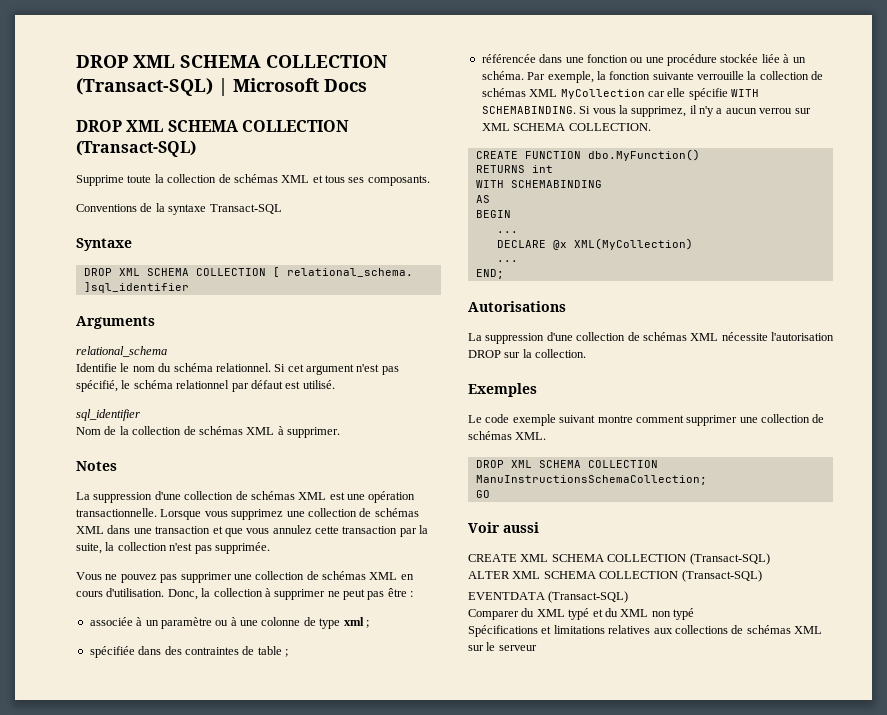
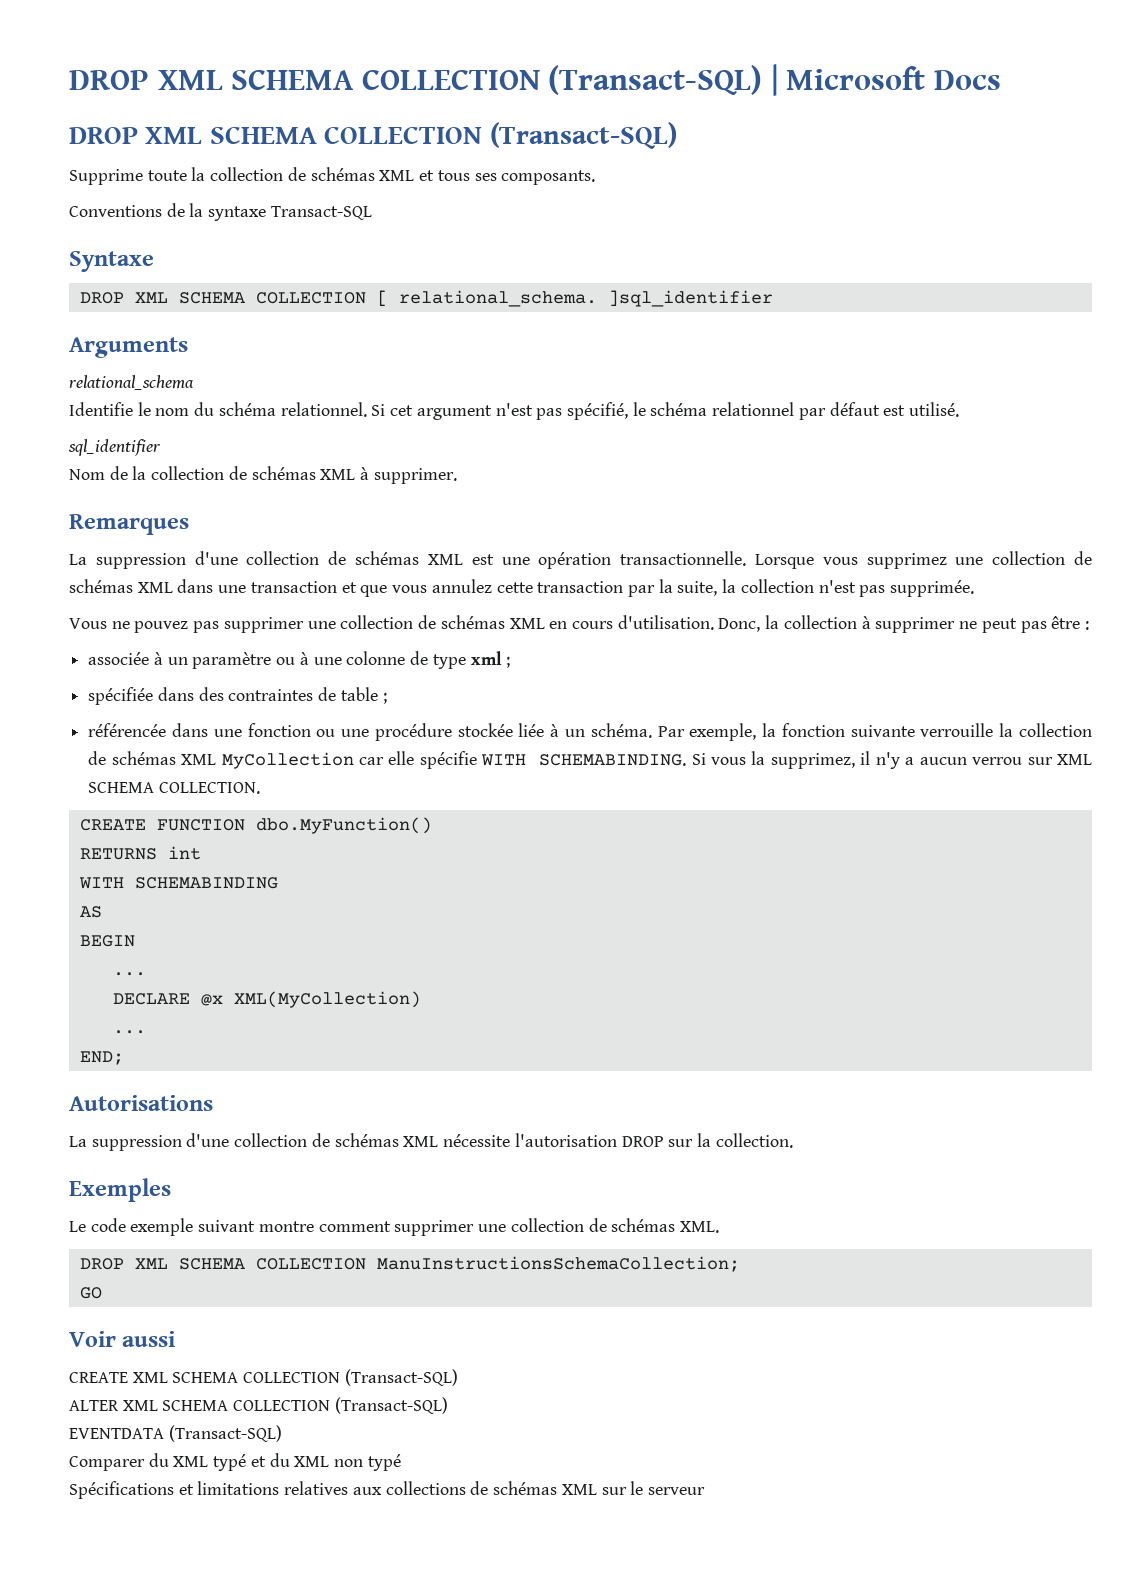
- Notes
+ Remarques

